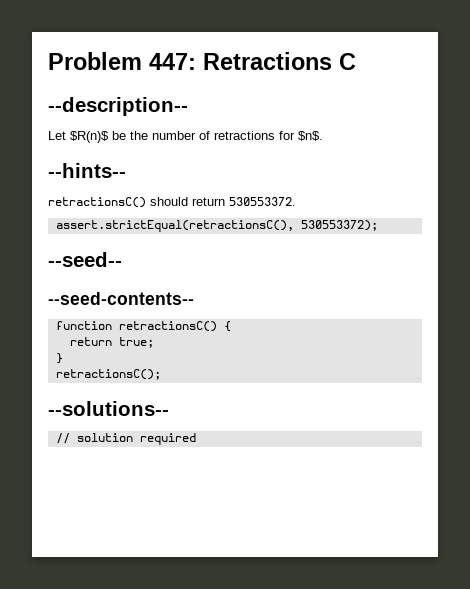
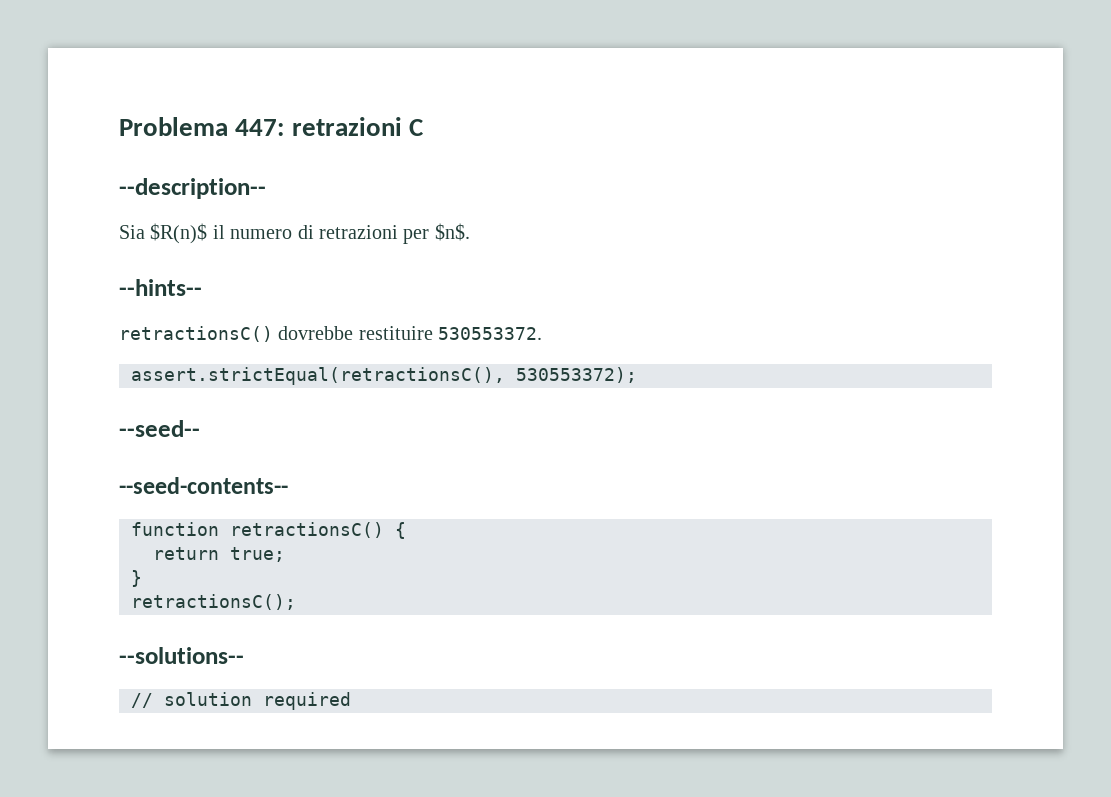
- Problem 447: Retractions C
+ Problema 447: retrazioni C
- Let $R(n)$ be the number of retractions for $n$.
+ Sia $R(n)$ il numero di retrazioni per $n$.
- retractionsC() should return 530553372.
+ retractionsC() dovrebbe restituire 530553372.

